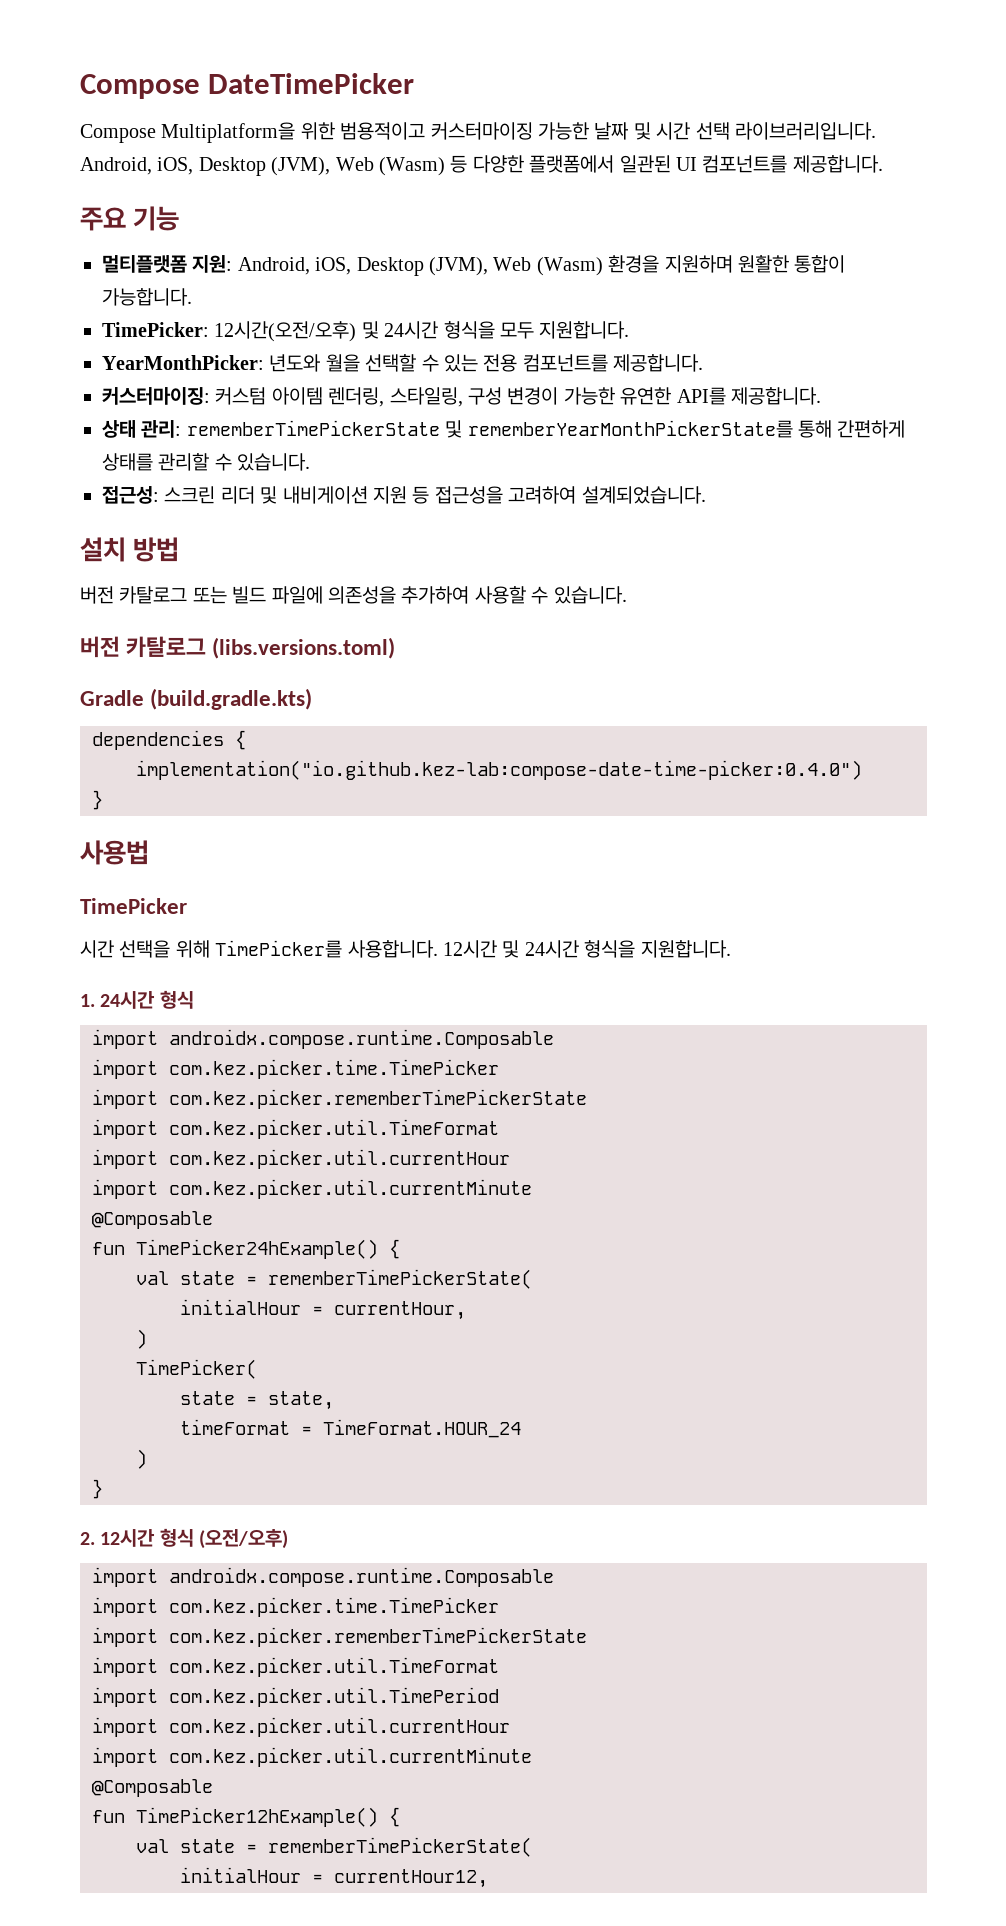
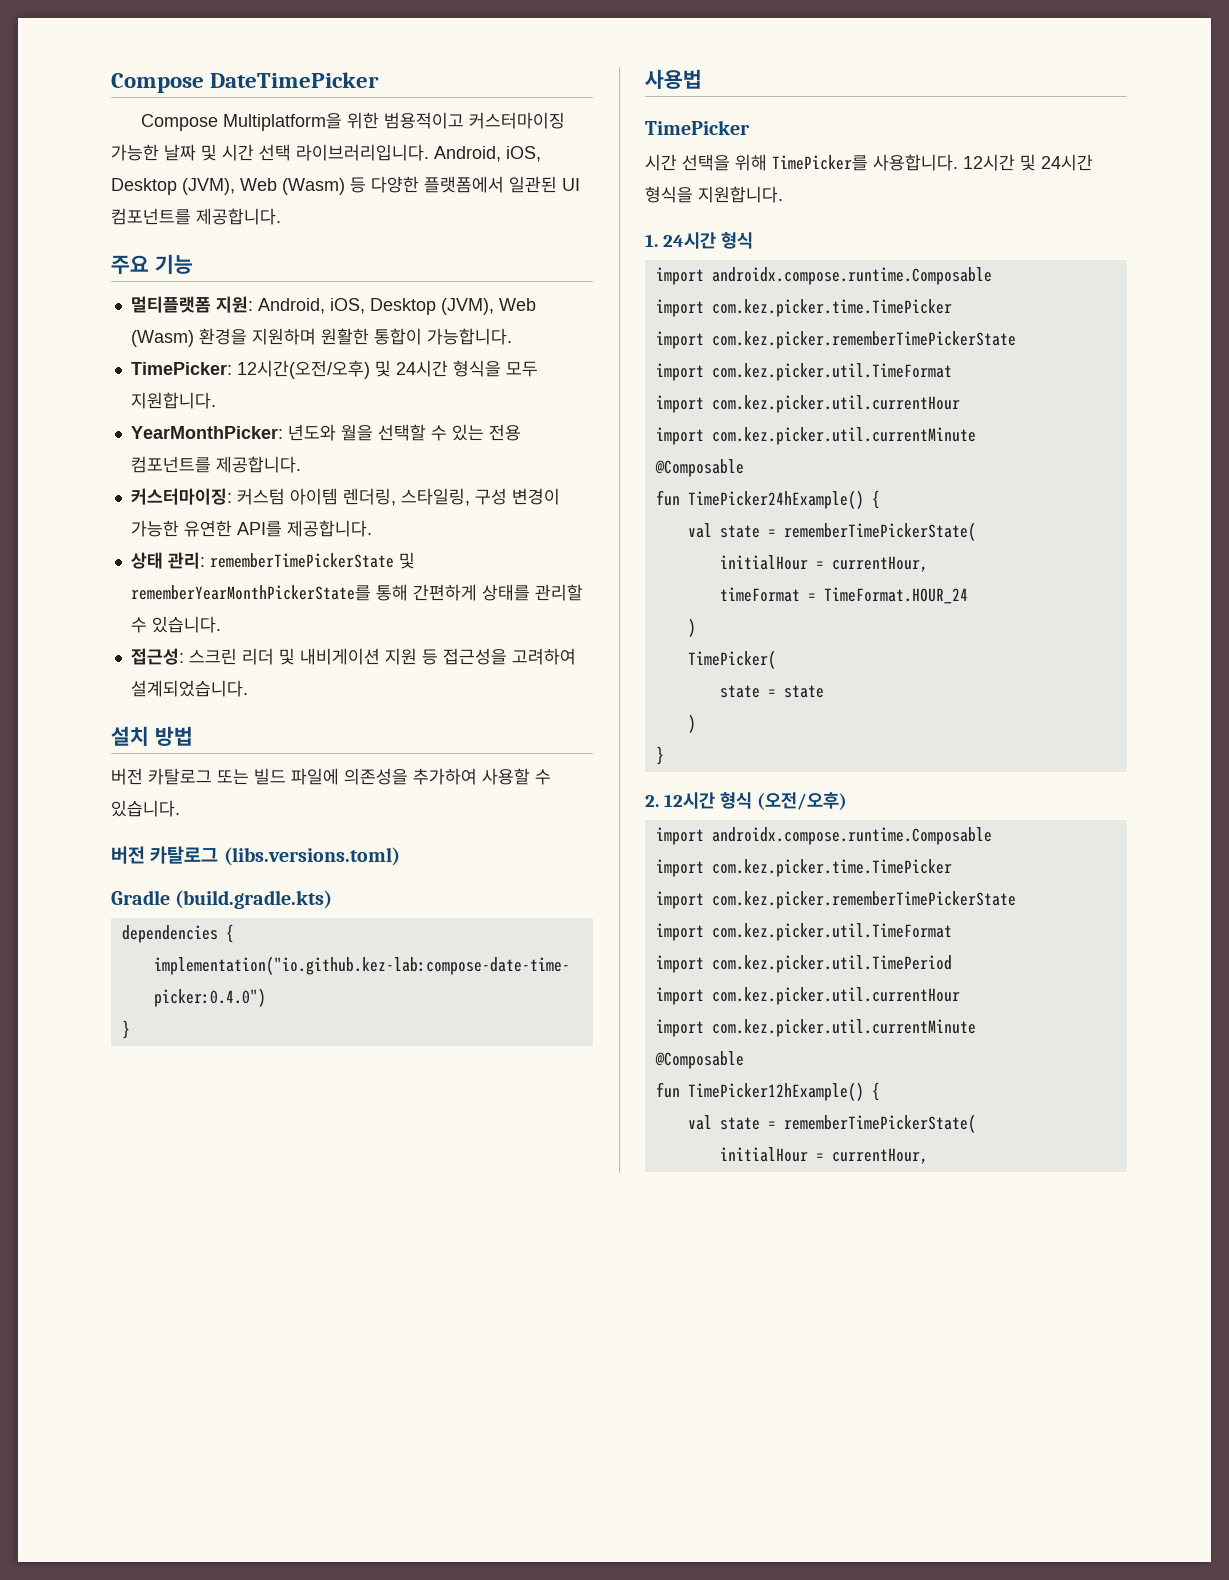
+ timeFormat = TimeFormat.HOUR_24
- state = state,
- timeFormat = TimeFormat.HOUR_24
+ state = state
  fun TimePicker12hExample() {
  val state = rememberTimePickerState(
- initialHour = currentHour12,
+ initialHour = currentHour,

